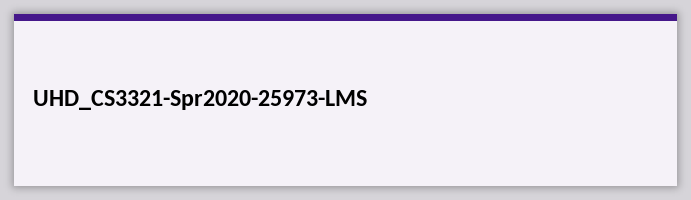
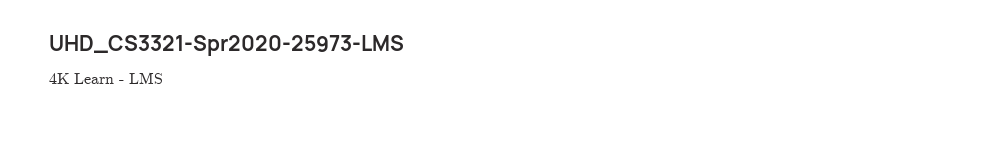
+ 4K Learn - LMS

